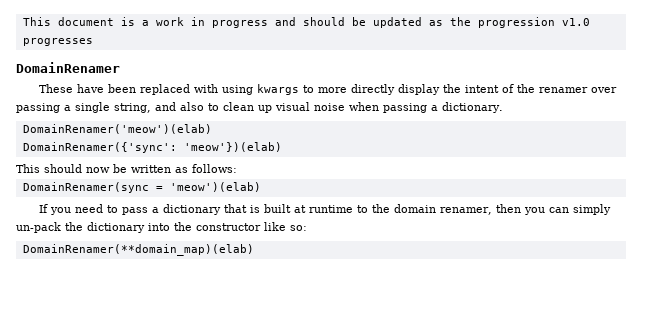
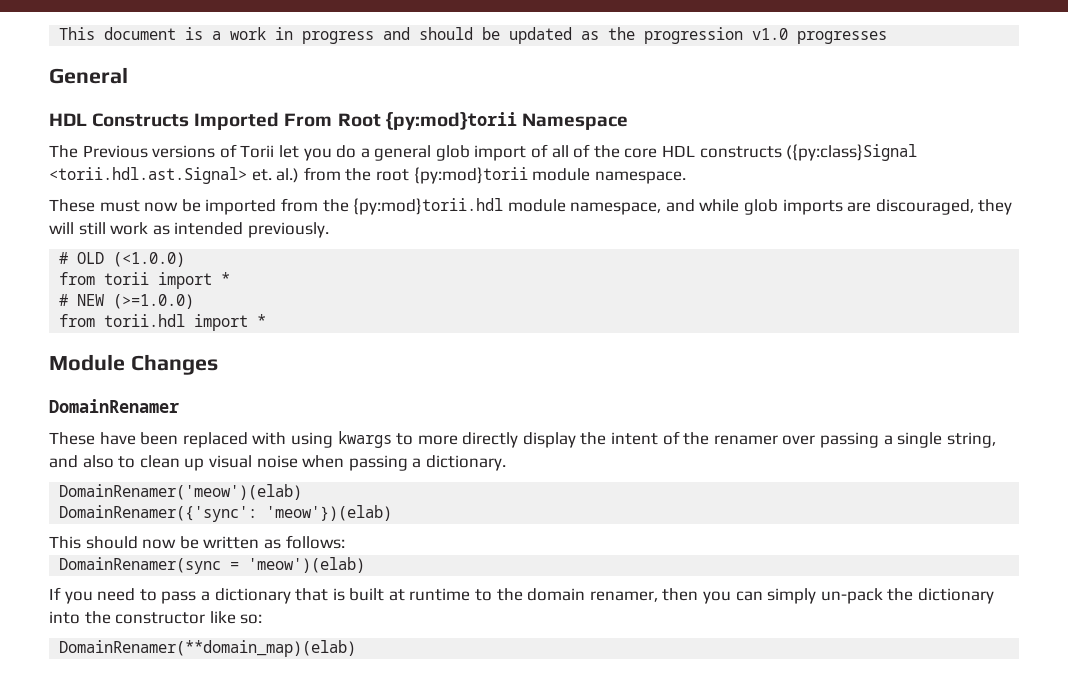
+ General
+ HDL Constructs Imported From Root {py:mod}torii Namespace
+ The Previous versions of Torii let you do a general glob import of all of the core HDL constructs ({py:class}Signal <torii.hdl.ast.Signal> et. al.) from the root {py:mod}torii module namespace.
+ These must now be imported from the {py:mod}torii.hdl module namespace, and while glob imports are discouraged, they will still work as intended previously.
+ # OLD (<1.0.0)
+ from torii import *
+ # NEW (>=1.0.0)
+ from torii.hdl import *
+ Module Changes

